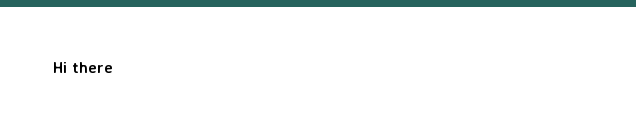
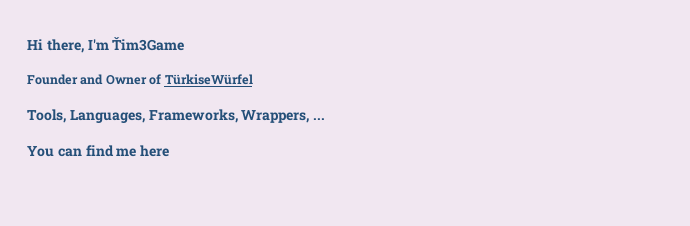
- Hi there
+ Hi there, I'm Ťim3Game
+ Founder and Owner of TürkiseWürfel
+ Tools, Languages, Frameworks, Wrappers, ...
+ You can find me here

